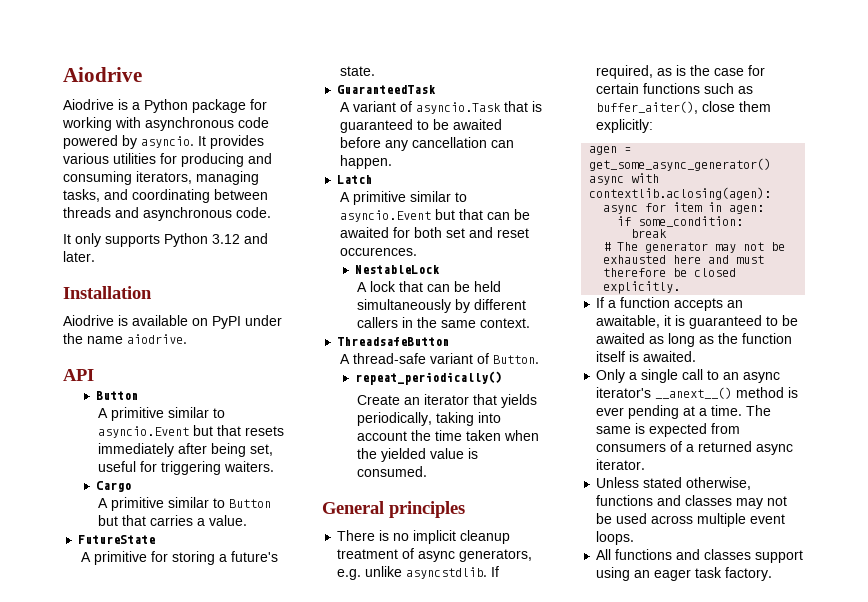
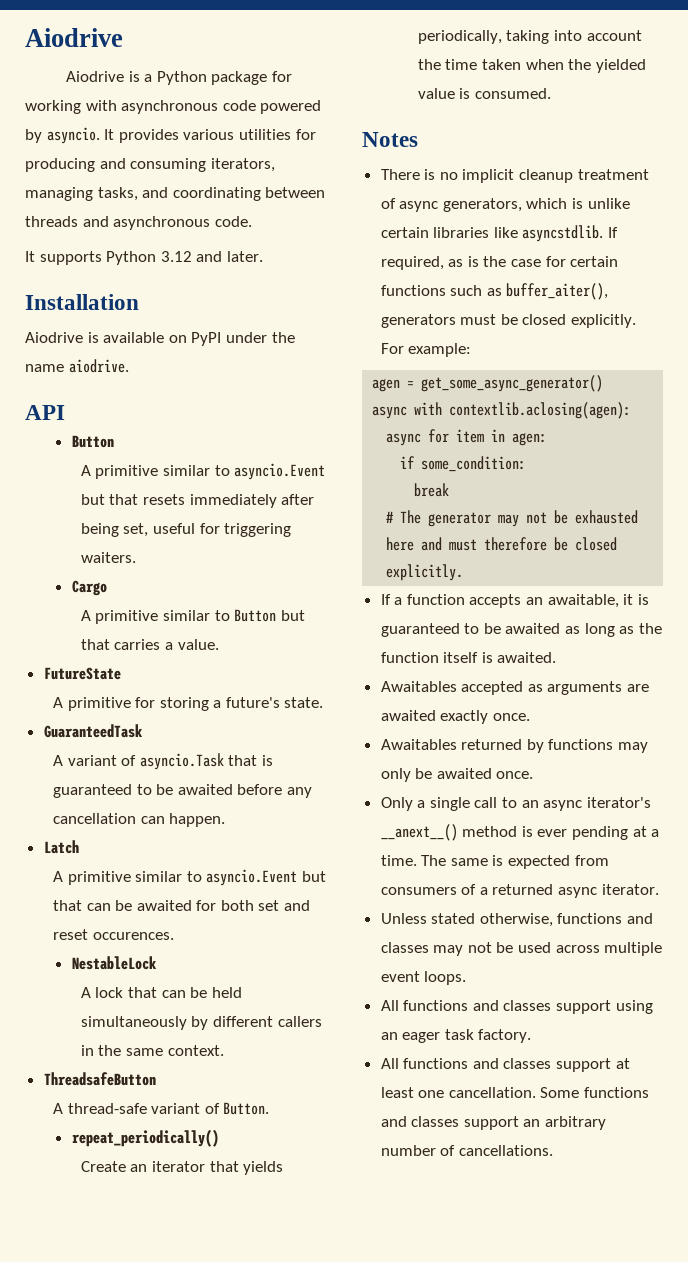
- It only supports Python 3.12 and later.
+ It supports Python 3.12 and later.
- General principles
+ Notes
- There is no implicit cleanup treatment of async generators, e.g. unlike asyncstdlib.
+ There is no implicit cleanup treatment of async generators, which is unlike certain libraries like asyncstdlib.
- If required, as is the case for certain functions such as buffer_aiter(), close them explicitly:
+ If required, as is the case for certain functions such as buffer_aiter(), generators must be closed explicitly. For example:
+ Awaitables accepted as arguments are awaited exactly once.
+ Awaitables returned by functions may only be awaited once.
+ All functions and classes support at least one cancellation. Some functions and classes support an arbitrary number of cancellations.

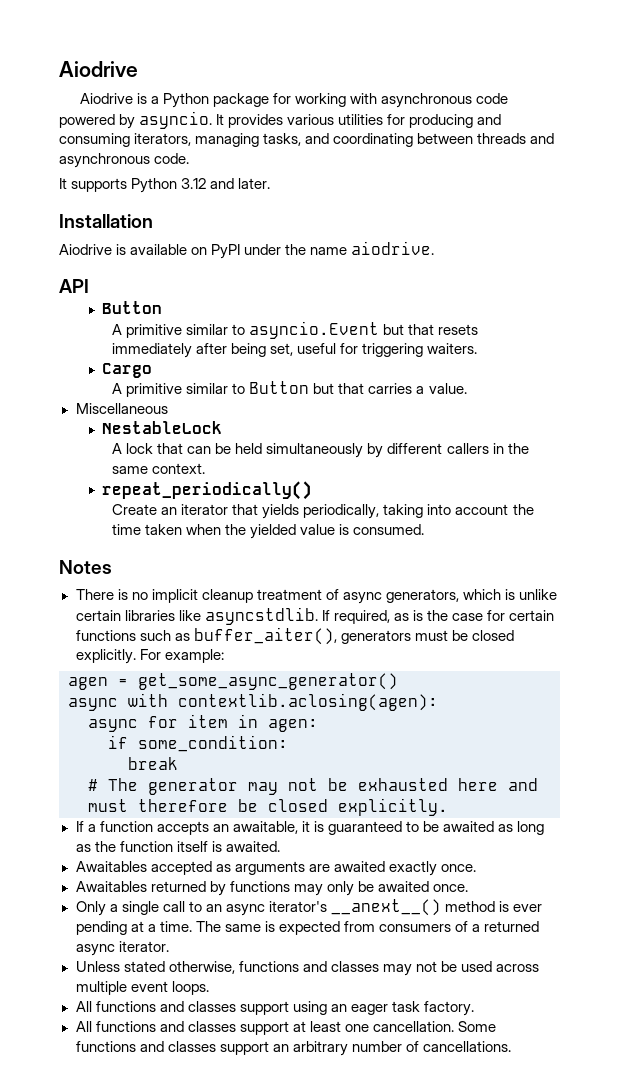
- FutureState
- A primitive for storing a future's state.
- GuaranteedTask
- A variant of asyncio.Task that is guaranteed to be awaited before any cancellation can happen.
- Latch
- A primitive similar to asyncio.Event but that can be awaited for both set and reset occurences.
+ Miscellaneous
- ThreadsafeButton
- A thread-safe variant of Button.

